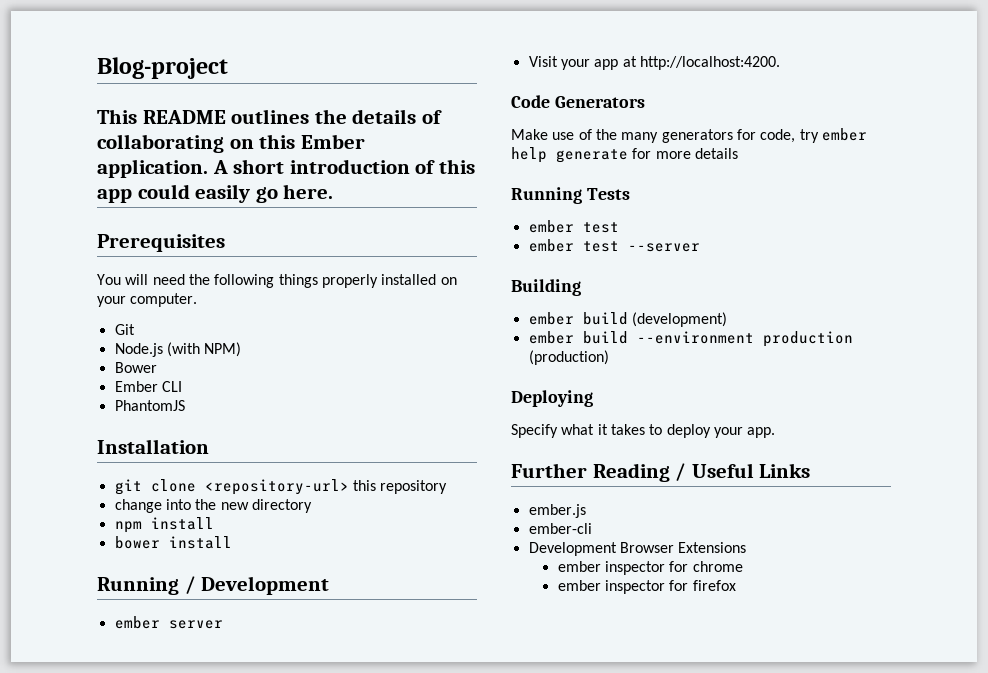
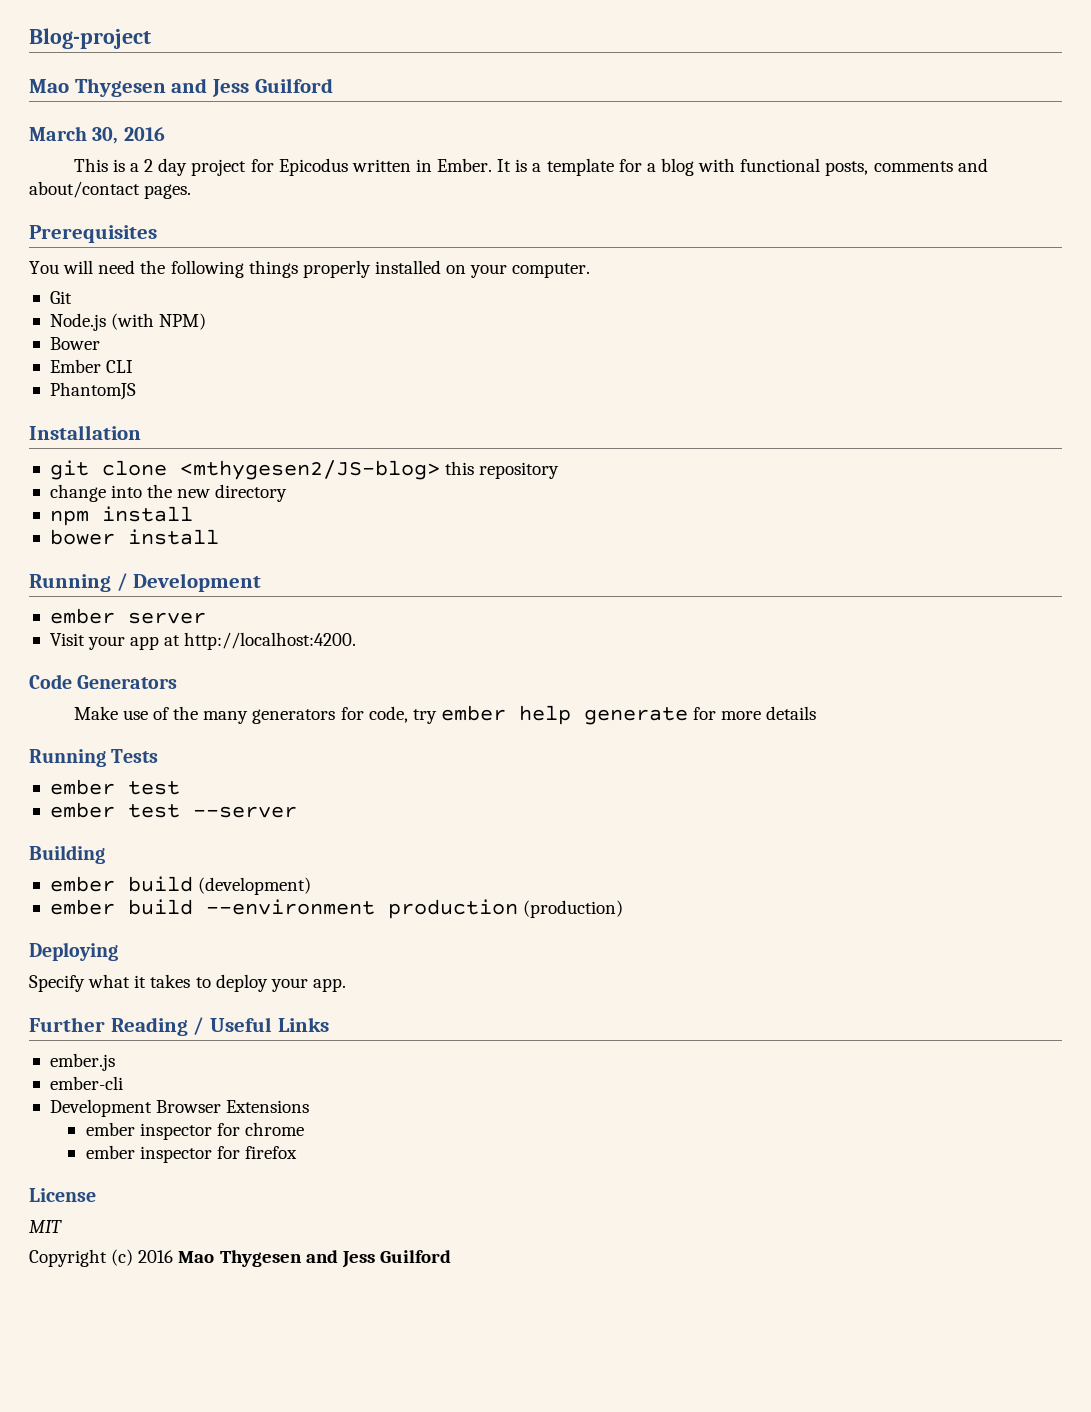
  Blog-project
- This README outlines the details of collaborating on this Ember application. A short introduction of this app could easily go here.
+ Mao Thygesen and Jess Guilford
+ March 30, 2016
+ This is a 2 day project for Epicodus written in Ember. It is a template for a blog with functional posts, comments and about/contact pages.
- git clone <repository-url> this repository
+ git clone <mthygesen2/JS-blog> this repository
+ License
+ MIT
+ Copyright (c) 2016 Mao Thygesen and Jess Guilford

